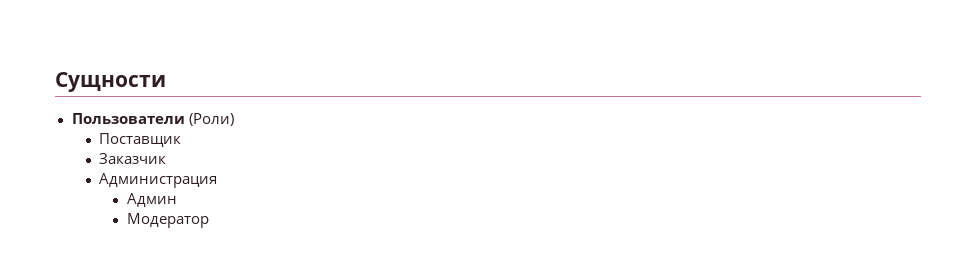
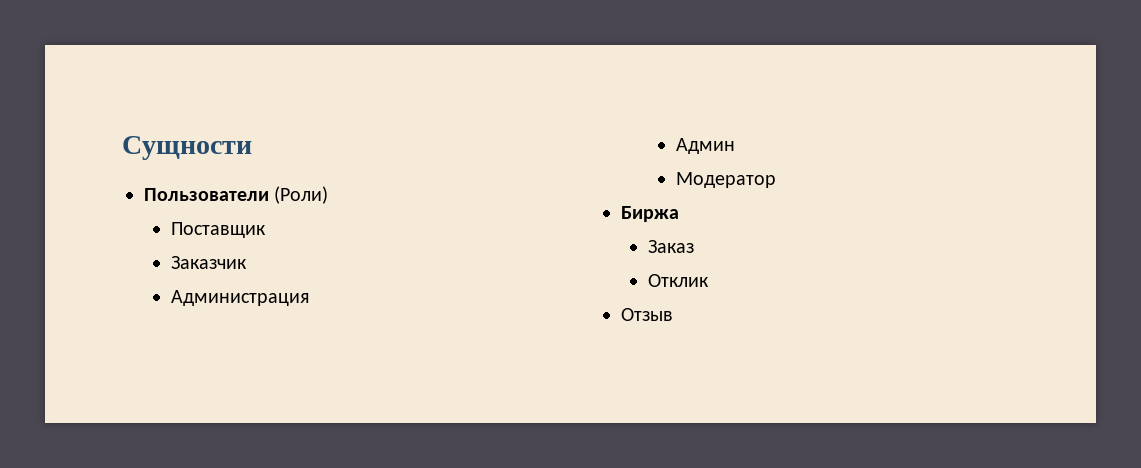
+ Биржа
+ Заказ
+ Отклик
+ Отзыв

